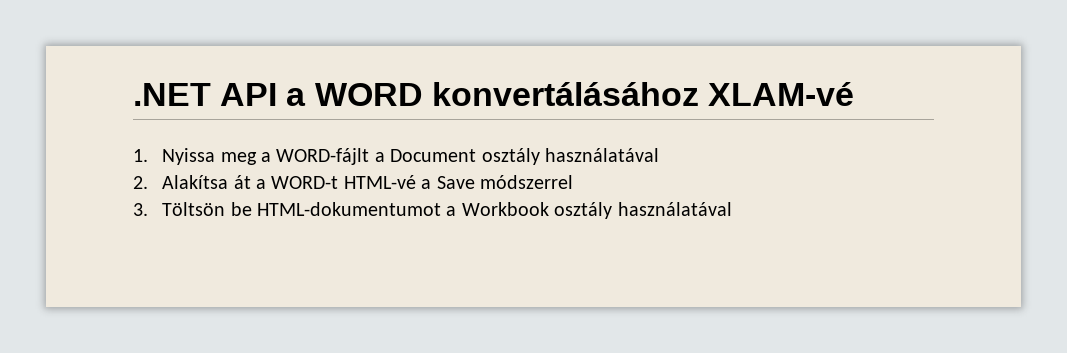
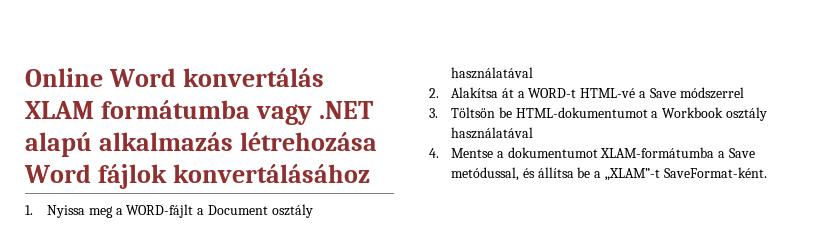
- .NET API a WORD konvertálásához XLAM-vé
+ Online Word konvertálás XLAM formátumba vagy .NET alapú alkalmazás létrehozása Word fájlok konvertálásához
+ 4. Mentse a dokumentumot XLAM-formátumba a Save metódussal, és állítsa be a „XLAM”-t SaveFormat-ként.

